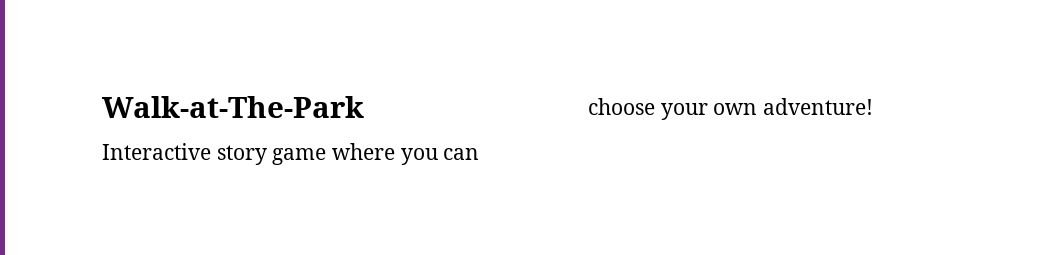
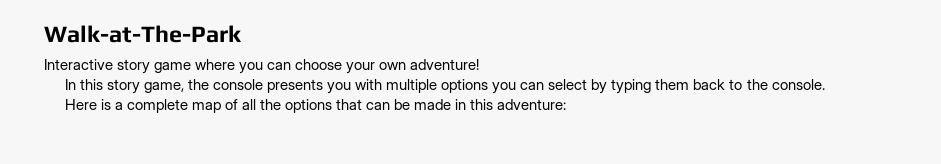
+ In this story game, the console presents you with multiple options you can select by typing them back to the console.
+ Here is a complete map of all the options that can be made in this adventure:

